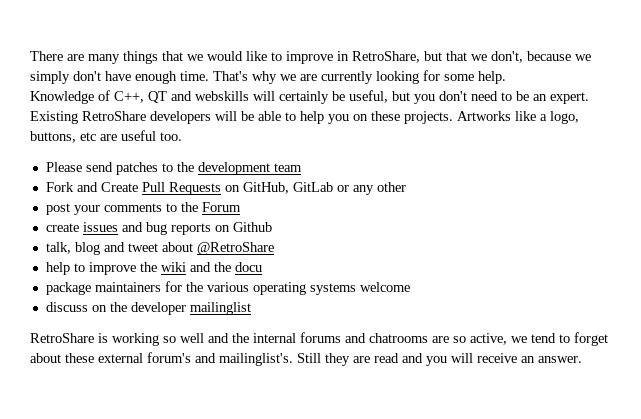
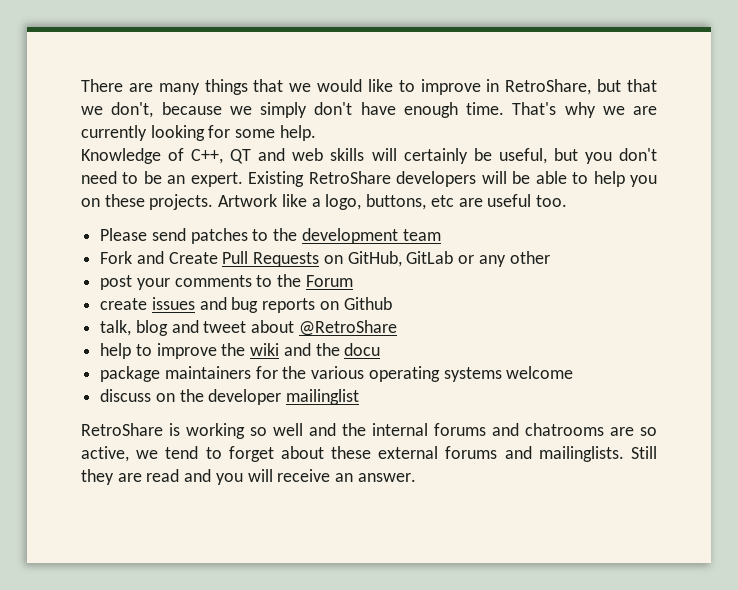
- Knowledge of C++, QT and webskills will certainly be useful, but you don't need to be an expert.
+ Knowledge of C++, QT and web skills will certainly be useful, but you don't need to be an expert.
- Artworks like a logo, buttons, etc are useful too.
+ Artwork like a logo, buttons, etc are useful too.
- RetroShare is working so well and the internal forums and chatrooms are so active, we tend to forget about these external forum's and mailinglist's.
+ RetroShare is working so well and the internal forums and chatrooms are so active, we tend to forget about these external forums and mailinglists.

